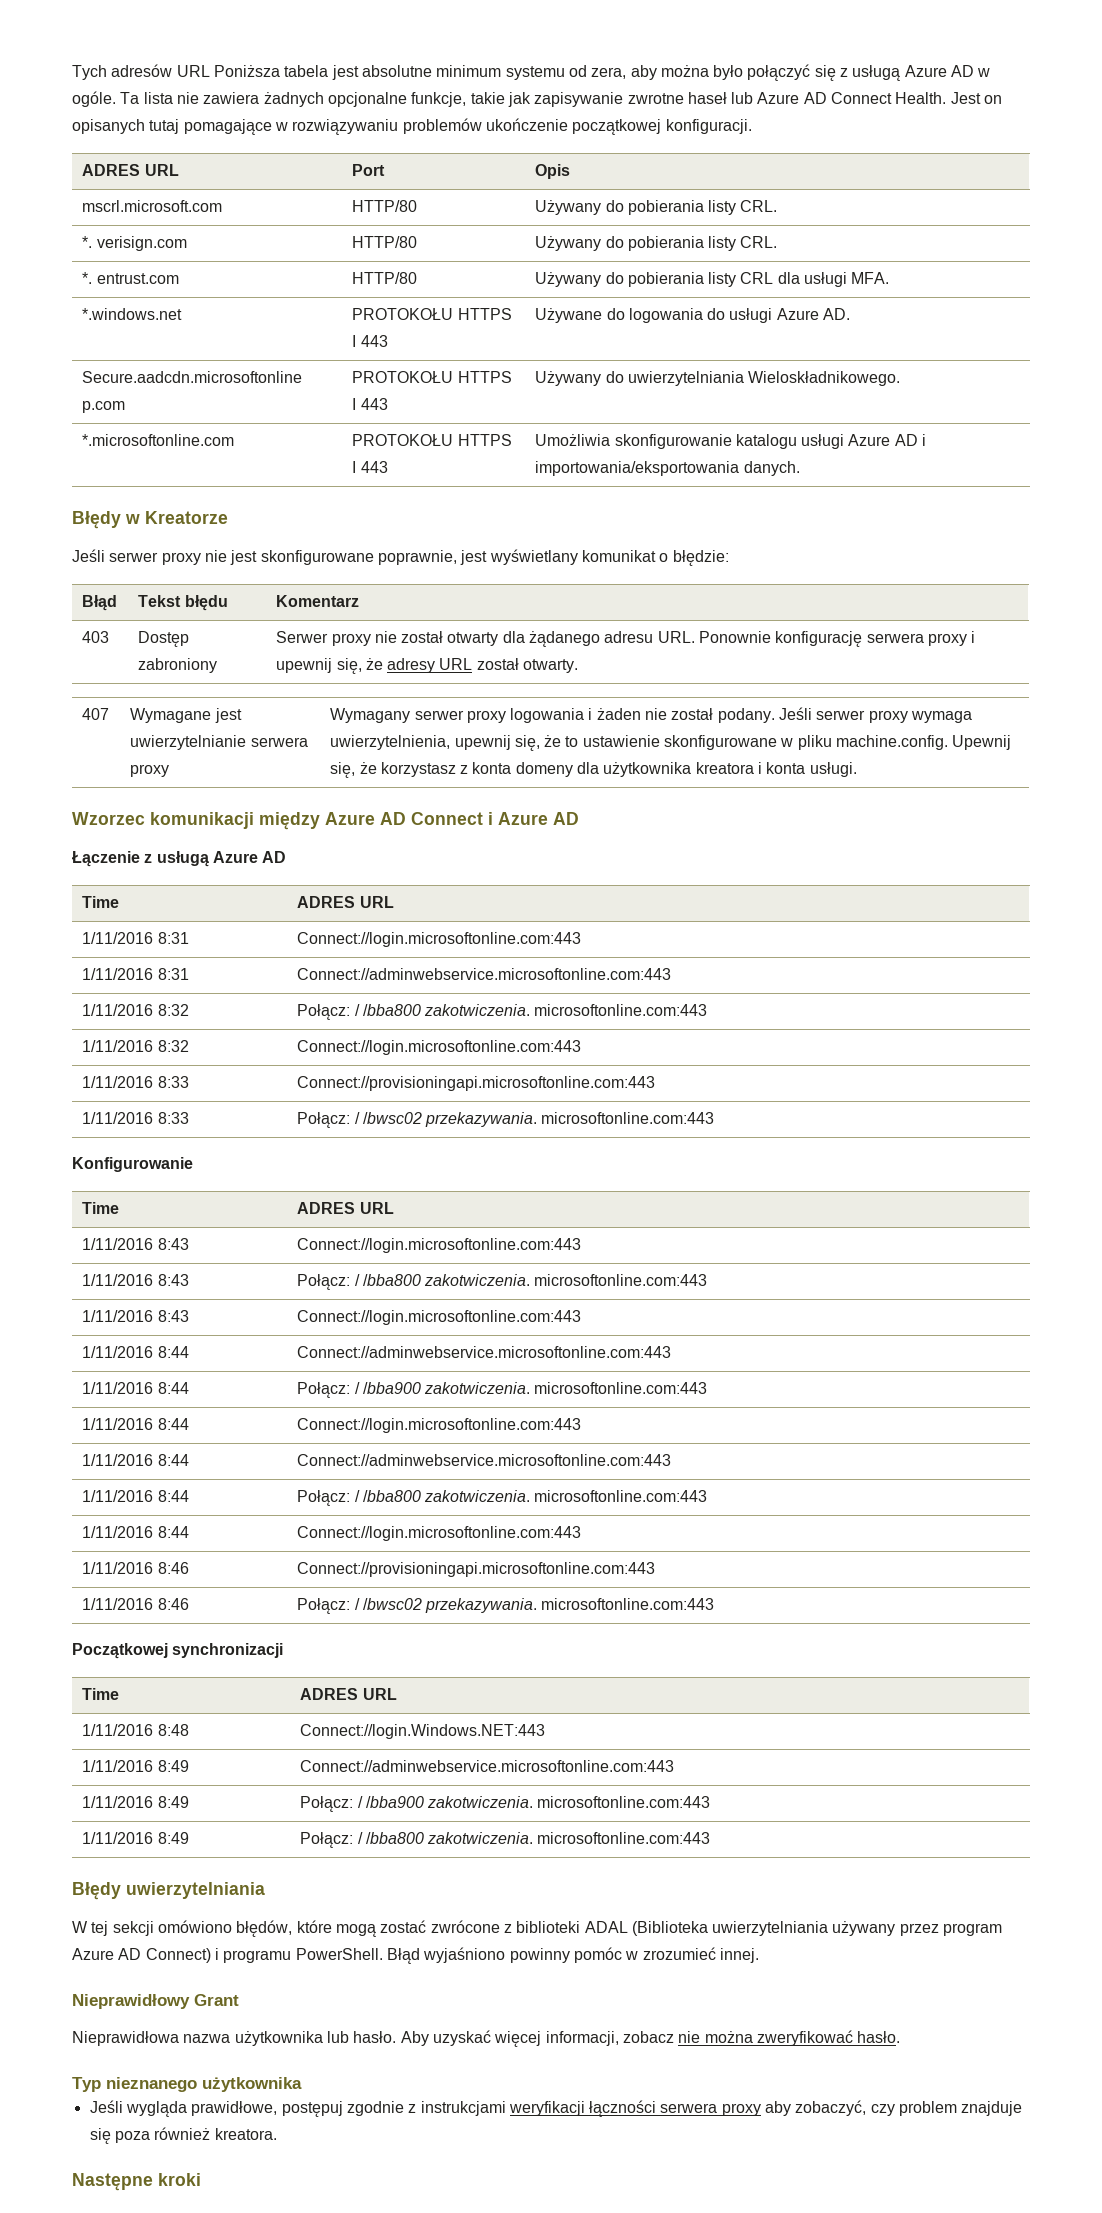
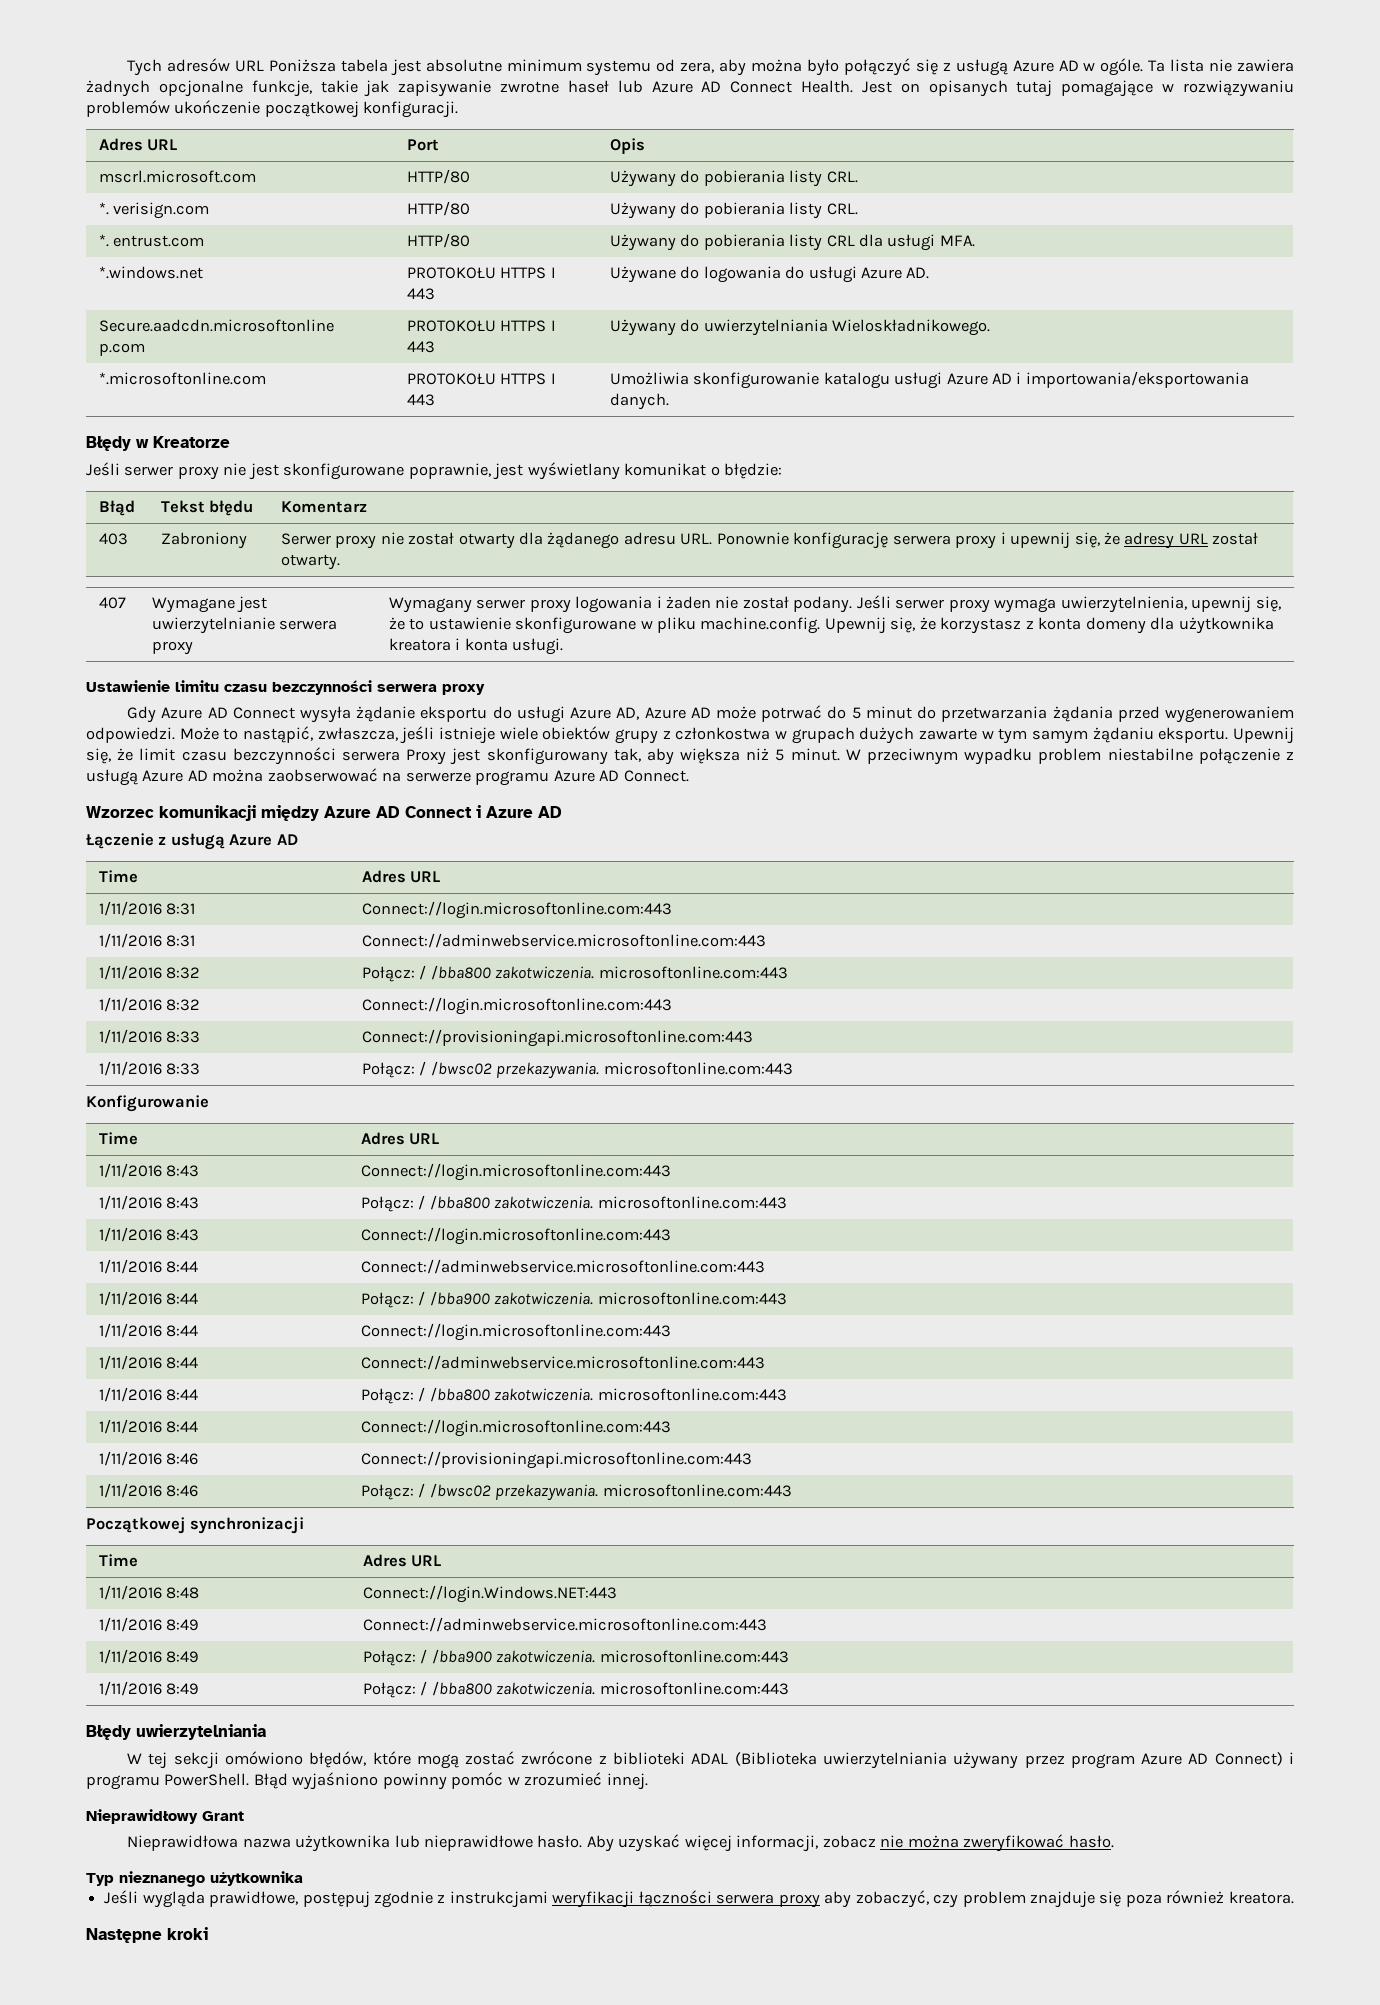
- ADRES URL | Port | Opis
+ Adres URL | Port | Opis
- 403 | Dostęp zabroniony | Serwer proxy nie został otwarty dla żądanego adresu URL. Ponownie konfigurację serwera proxy i upewnij się, że adresy URL został otwarty.
+ 403 | Zabroniony | Serwer proxy nie został otwarty dla żądanego adresu URL. Ponownie konfigurację serwera proxy i upewnij się, że adresy URL został otwarty.
+ Ustawienie limitu czasu bezczynności serwera proxy
+ Gdy Azure AD Connect wysyła żądanie eksportu do usługi Azure AD, Azure AD może potrwać do 5 minut do przetwarzania żądania przed wygenerowaniem odpowiedzi. Może to nastąpić, zwłaszcza, jeśli istnieje wiele obiektów grupy z członkostwa w grupach dużych zawarte w tym samym żądaniu eksportu. Upewnij się, że limit czasu bezczynności serwera Proxy jest skonfigurowany tak, aby większa niż 5 minut. W przeciwnym wypadku problem niestabilne połączenie z usługą Azure AD można zaobserwować na serwerze programu Azure AD Connect.
  Łączenie z usługą Azure AD
- Time | ADRES URL
+ Time | Adres URL
  Konfigurowanie
- Time | ADRES URL
+ Time | Adres URL
  Początkowej synchronizacji
- Time | ADRES URL
+ Time | Adres URL
- Nieprawidłowa nazwa użytkownika lub hasło.
+ Nieprawidłowa nazwa użytkownika lub nieprawidłowe hasło.

